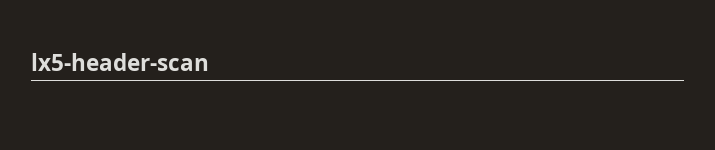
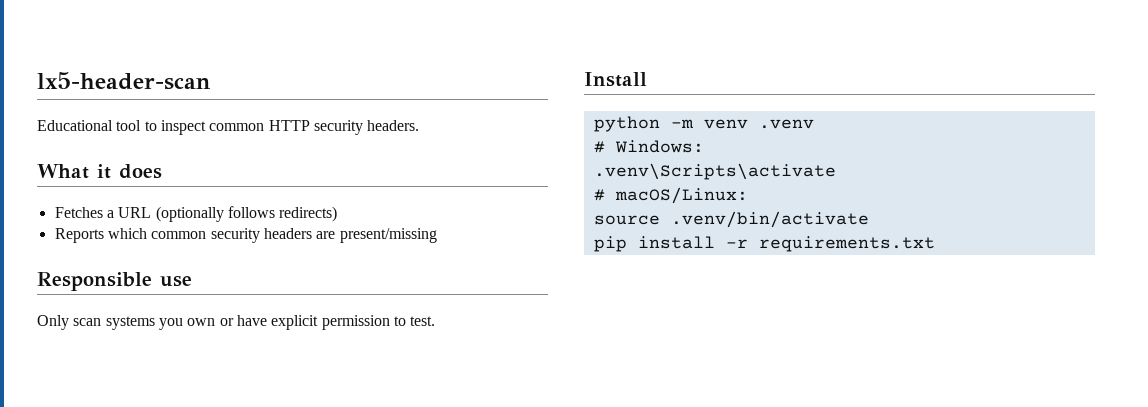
+ Educational tool to inspect common HTTP security headers.
+ What it does
+ Fetches a URL (optionally follows redirects)
+ Reports which common security headers are present/missing
+ Responsible use
+ Only scan systems you own or have explicit permission to test.
+ Install
+ python -m venv .venv
+ # Windows:
+ .venv\Scripts\activate
+ # macOS/Linux:
+ source .venv/bin/activate
+ pip install -r requirements.txt

